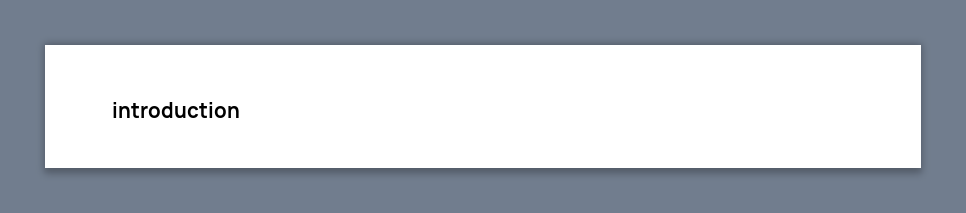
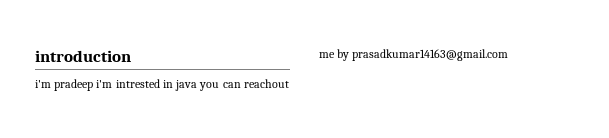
+ i'm pradeep i'm intrested in java you can reachout me by prasadkumar14163@gmail.com

